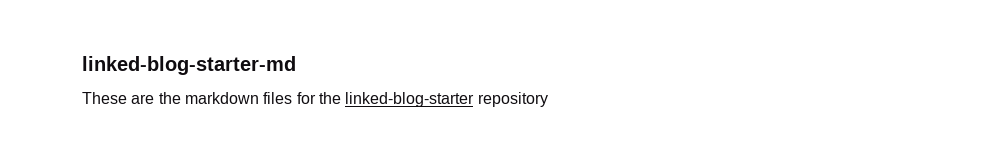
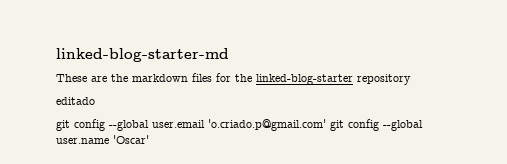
+ editado
+ git config --global user.email 'o.criado.p@gmail.com' git config --global user.name 'Oscar'

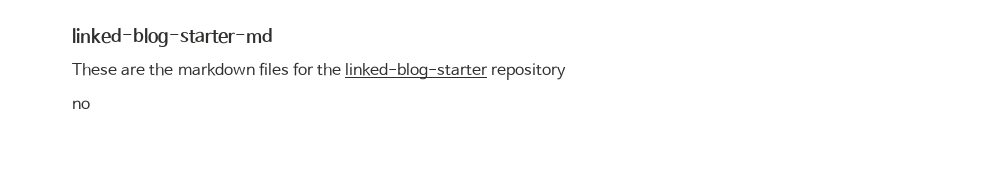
- editado
- git config --global user.email 'o.criado.p@gmail.com' git config --global user.name 'Oscar'
+ no

